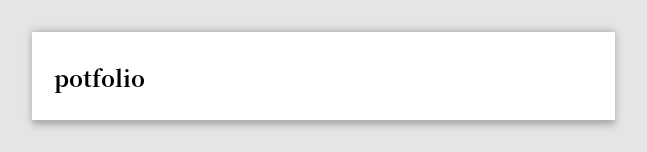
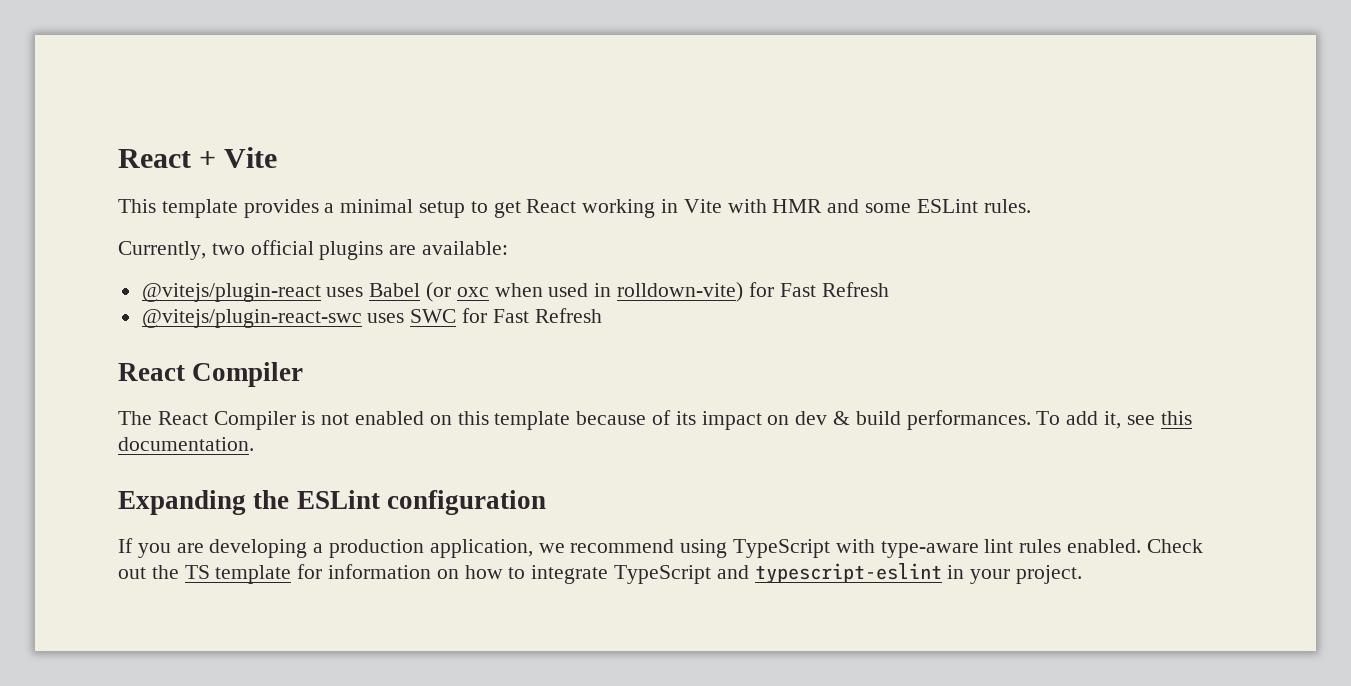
- potfolio
+ React + Vite
+ This template provides a minimal setup to get React working in Vite with HMR and some ESLint rules.
+ Currently, two official plugins are available:
+ @vitejs/plugin-react uses Babel (or oxc when used in rolldown-vite) for Fast Refresh
+ @vitejs/plugin-react-swc uses SWC for Fast Refresh
+ React Compiler
+ The React Compiler is not enabled on this template because of its impact on dev & build performances. To add it, see this documentation.
+ Expanding the ESLint configuration
+ If you are developing a production application, we recommend using TypeScript with type-aware lint rules enabled. Check out the TS template for information on how to integrate TypeScript and typescript-eslint in your project.

